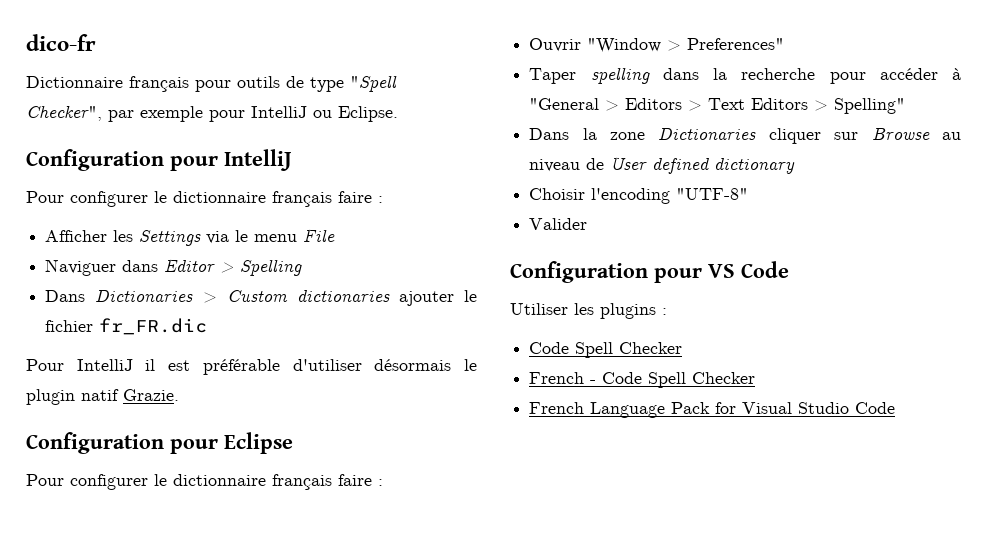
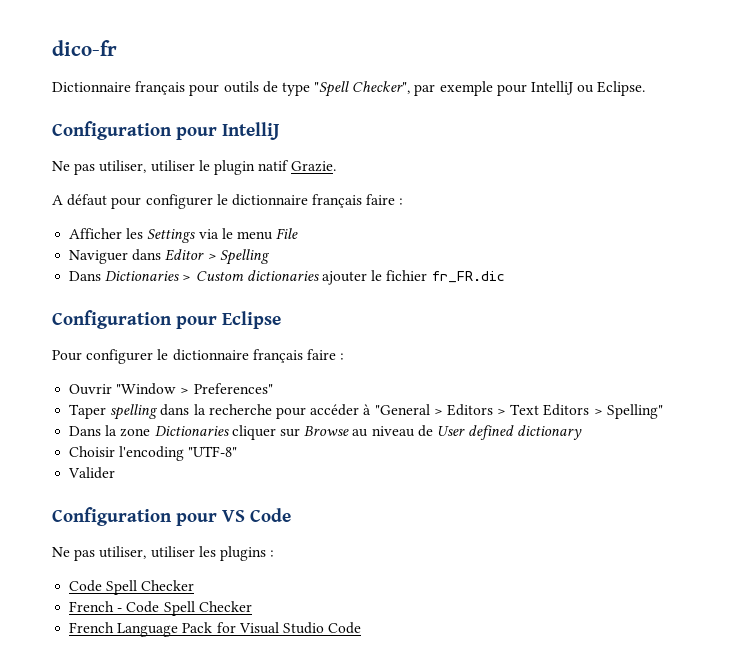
  Configuration pour IntelliJ
- Pour configurer le dictionnaire français faire :
+ Ne pas utiliser, utiliser le plugin natif Grazie.
+ A défaut pour configurer le dictionnaire français faire :
- Pour IntelliJ il est préférable d'utiliser désormais le plugin natif Grazie.
- Utiliser les plugins :
+ Ne pas utiliser, utiliser les plugins :

